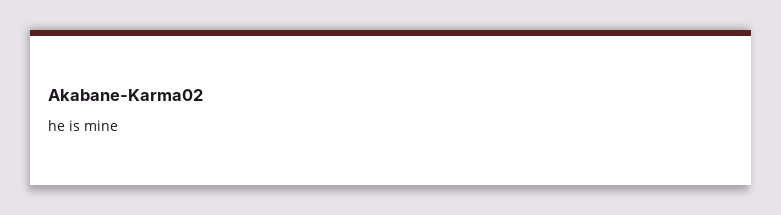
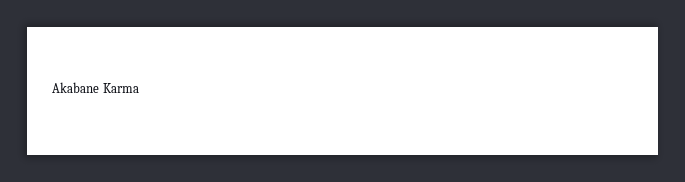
- Akabane-Karma02
- he is mine
+ Akabane Karma

